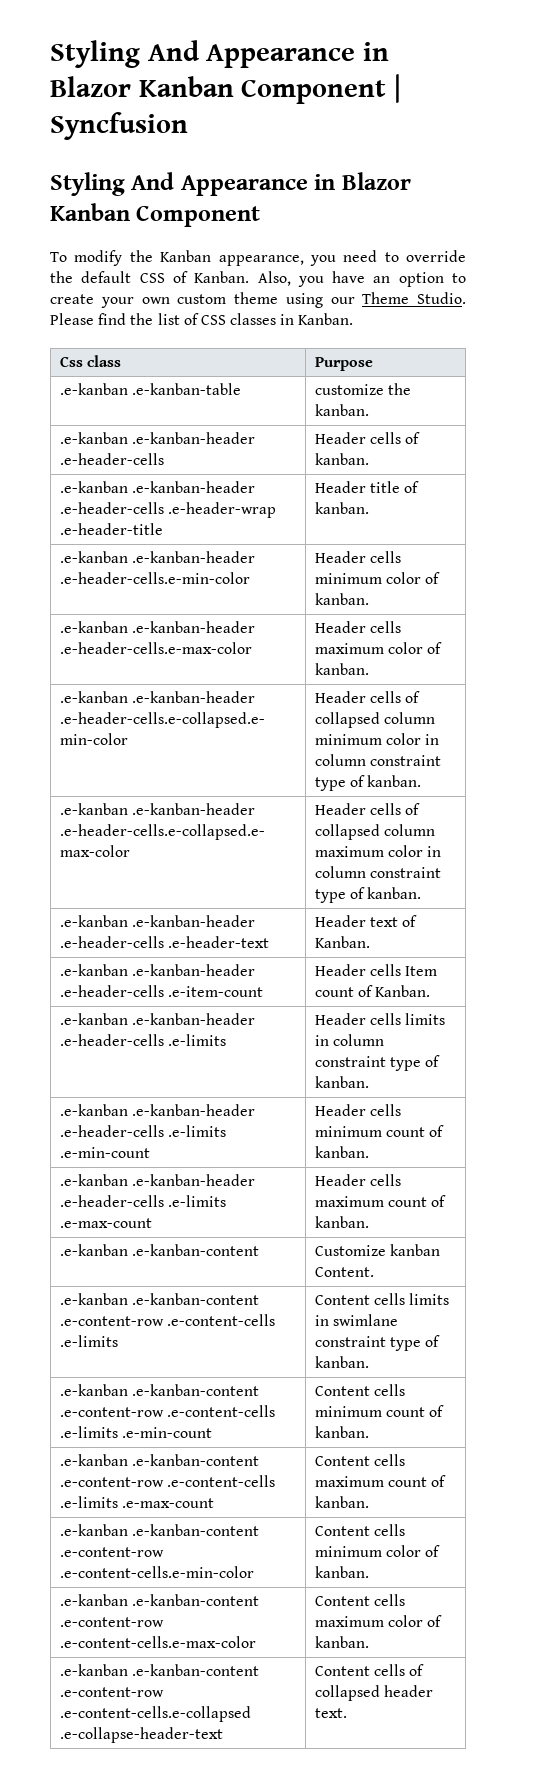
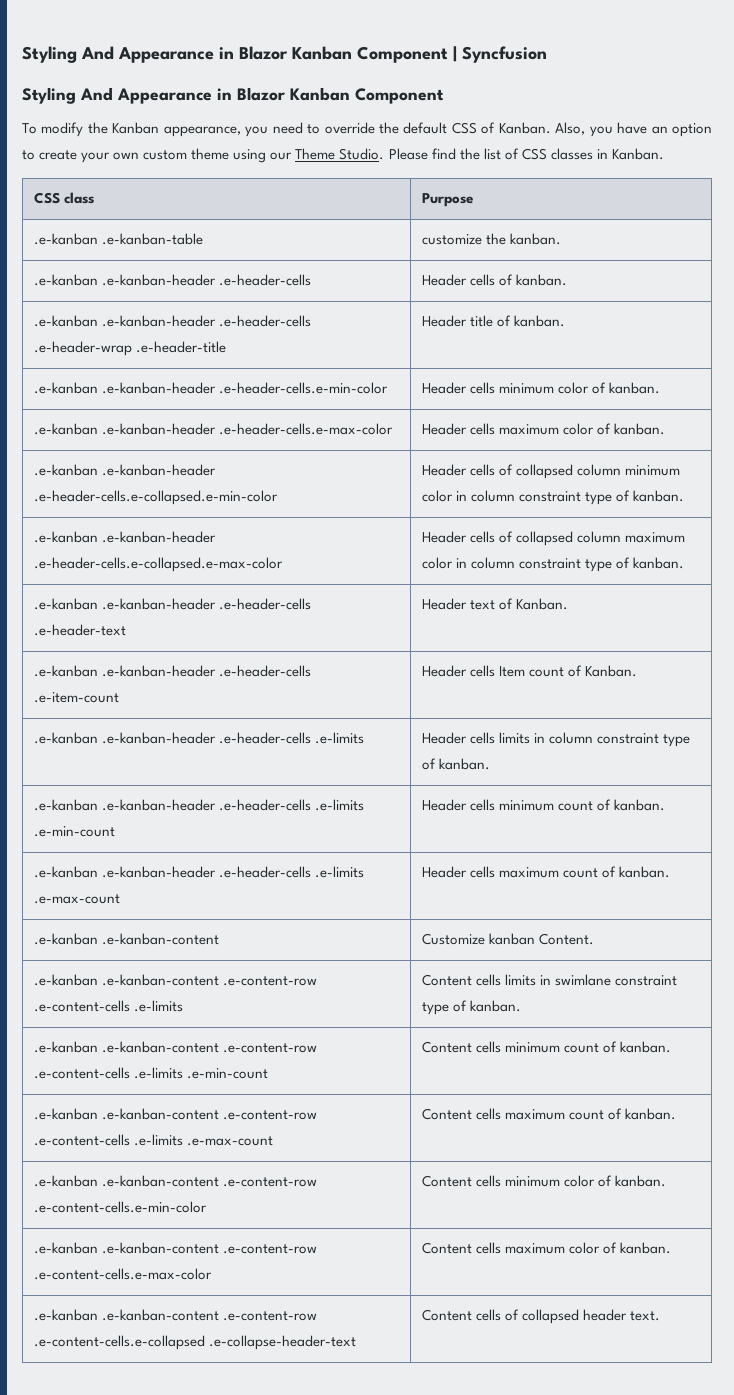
- Css class | Purpose
+ CSS class | Purpose

